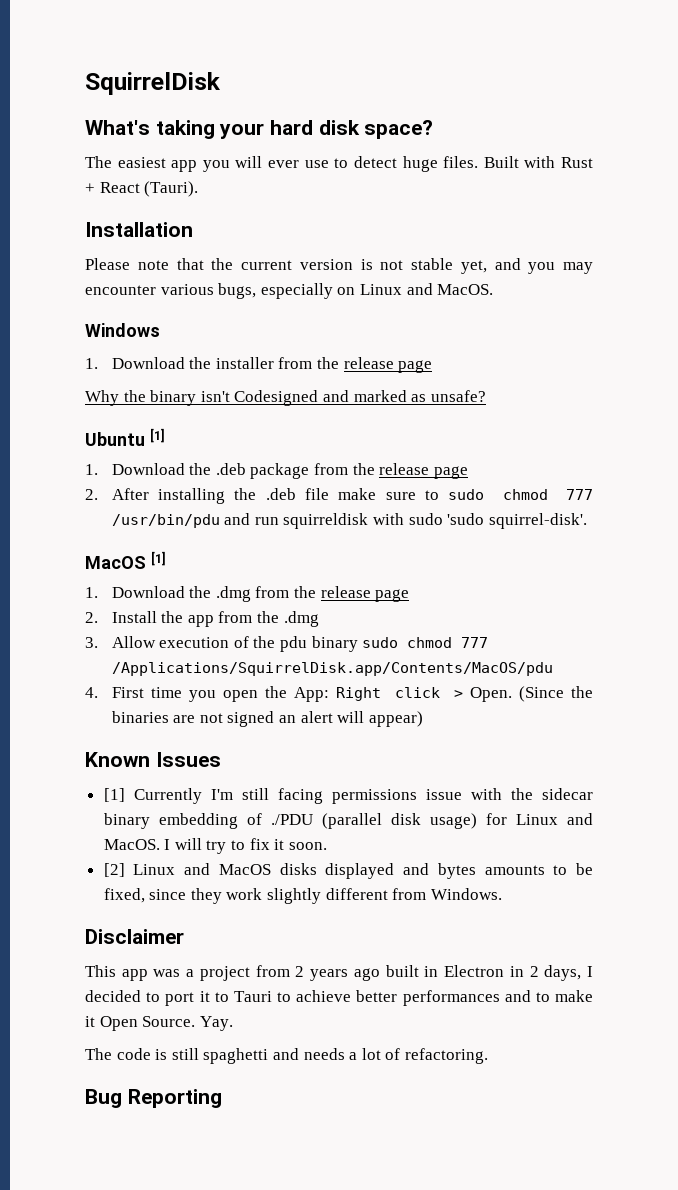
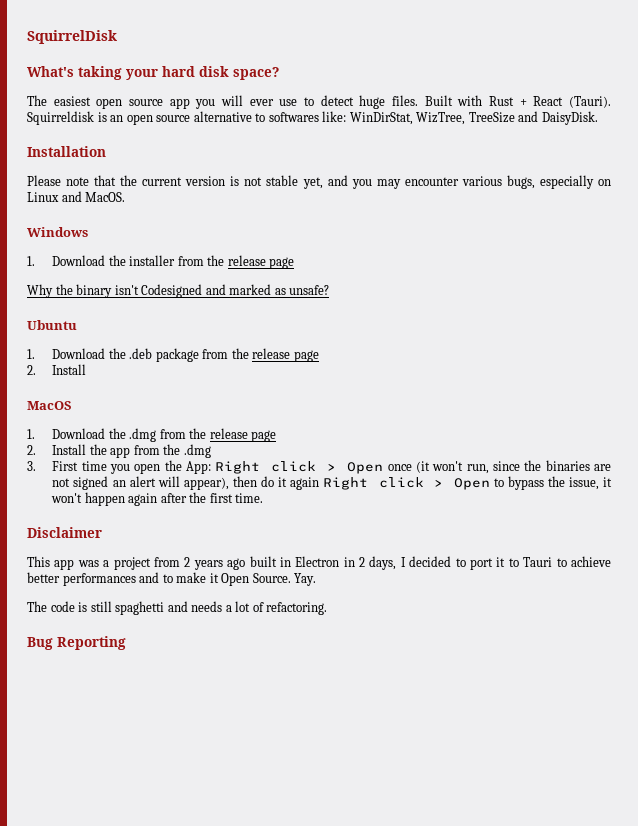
- The easiest app you will ever use to detect huge files.
+ The easiest open source app you will ever use to detect huge files.
+ Squirreldisk is an open source alternative to softwares like: WinDirStat, WizTree, TreeSize and DaisyDisk.
- Ubuntu [1]
+ Ubuntu
  1. Download the .deb package from the release page
- 2. After installing the .deb file make sure to sudo chmod 777 /usr/bin/pdu and run squirreldisk with sudo 'sudo squirrel-disk'.
- MacOS [1]
+ 2. Install
+ MacOS
- 3. Allow execution of the pdu binary sudo chmod 777 /Applications/SquirrelDisk.app/Contents/MacOS/pdu
- 4. First time you open the App: Right click > Open. (Since the binaries are not signed an alert will appear)
- Known Issues
- [1] Currently I'm still facing permissions issue with the sidecar binary embedding of ./PDU (parallel disk usage) for Linux and MacOS. I will try to fix it soon.
- [2] Linux and MacOS disks displayed and bytes amounts to be fixed, since they work slightly different from Windows.
+ 3. First time you open the App: Right click > Open once (it won't run, since the binaries are not signed an alert will appear), then do it again Right click > Open to bypass the issue, it won't happen again after the first time.

